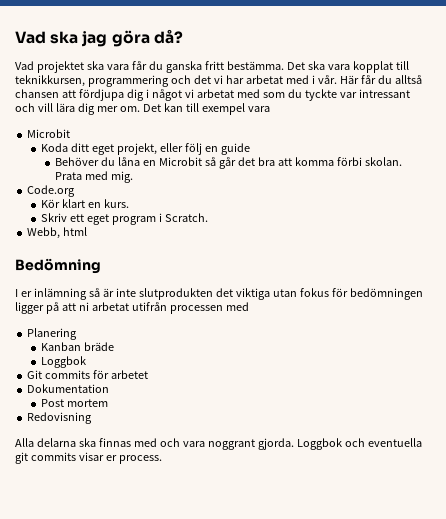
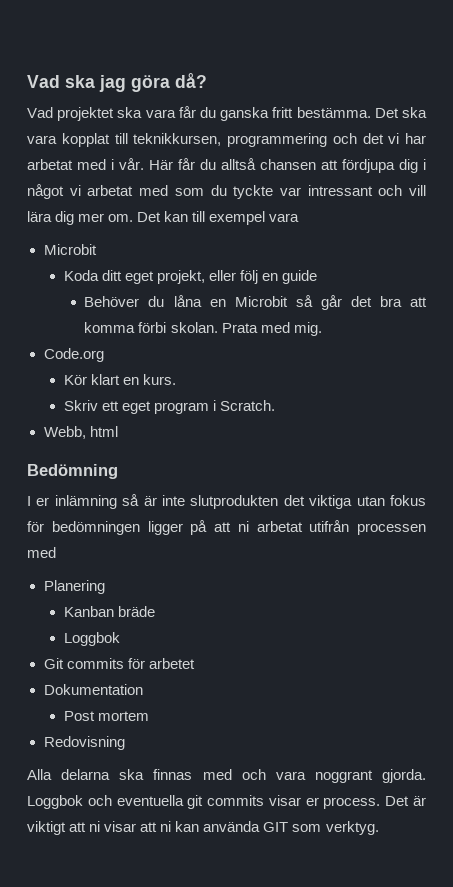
+ Det är viktigt att ni visar att ni kan använda GIT som verktyg.

